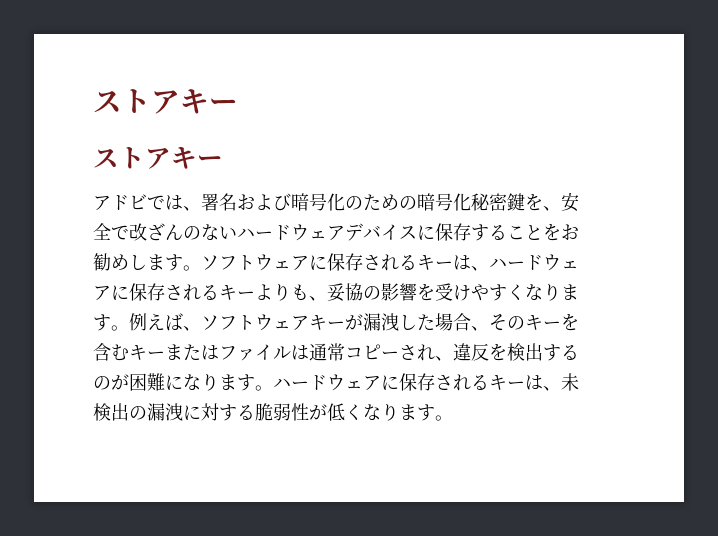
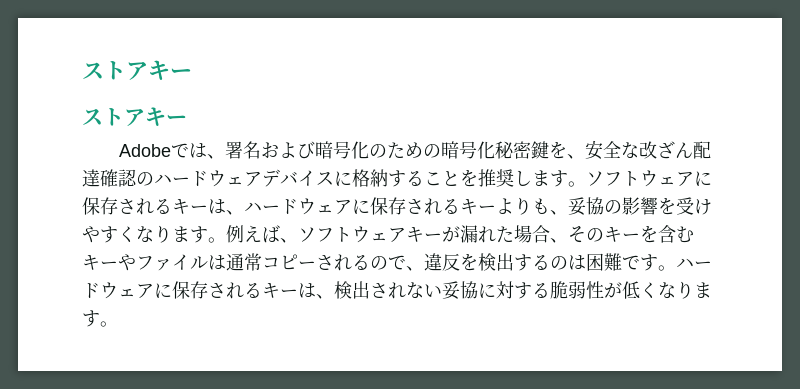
- アドビでは、署名および暗号化のための暗号化秘密鍵を、安全で改ざんのないハードウェアデバイスに保存することをお勧めします。
+ Adobeでは、署名および暗号化のための暗号化秘密鍵を、安全な改ざん配達確認のハードウェアデバイスに格納することを推奨します。
- 例えば、ソフトウェアキーが漏洩した場合、そのキーを含むキーまたはファイルは通常コピーされ、違反を検出するのが困難になります。
+ 例えば、ソフトウェアキーが漏れた場合、そのキーを含むキーやファイルは通常コピーされるので、違反を検出するのは困難です。
- ハードウェアに保存されるキーは、未検出の漏洩に対する脆弱性が低くなります。
+ ハードウェアに保存されるキーは、検出されない妥協に対する脆弱性が低くなります。

